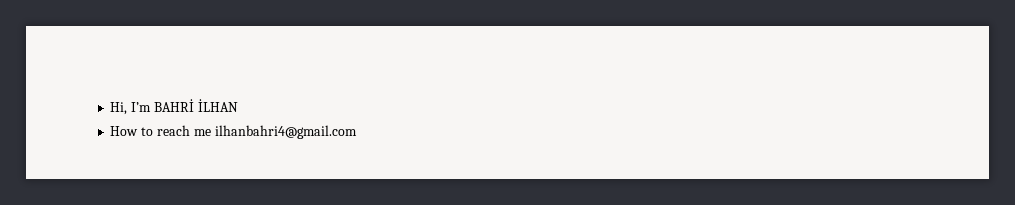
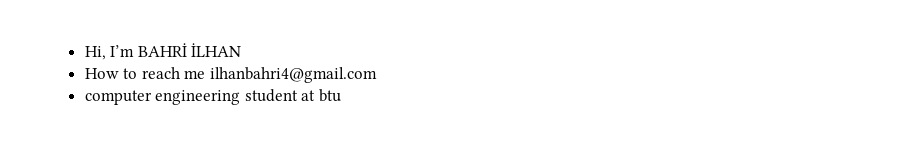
+ computer engineering student at btu

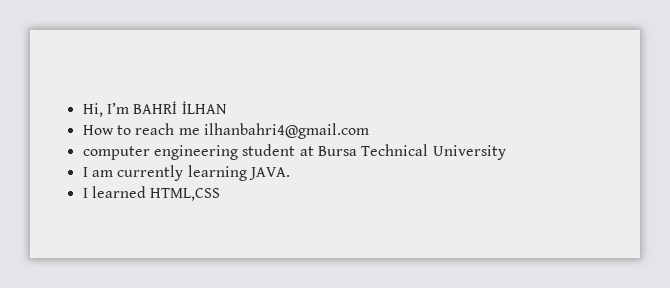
- computer engineering student at btu
+ computer engineering student at Bursa Technical University
+ I am currently learning JAVA.
+ I learned HTML,CSS

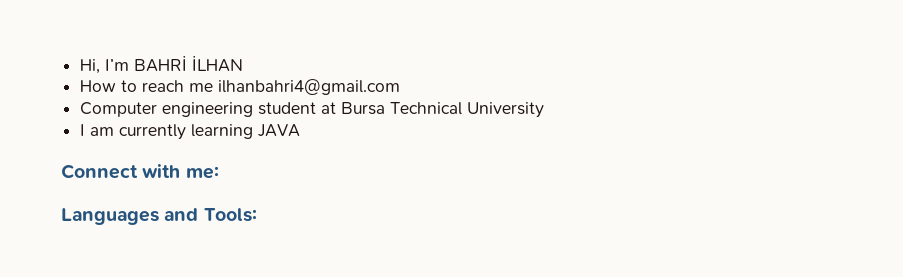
- computer engineering student at Bursa Technical University
+ Computer engineering student at Bursa Technical University
- I am currently learning JAVA.
- I learned HTML,CSS
+ I am currently learning JAVA
+ Connect with me:
+ Languages and Tools:

